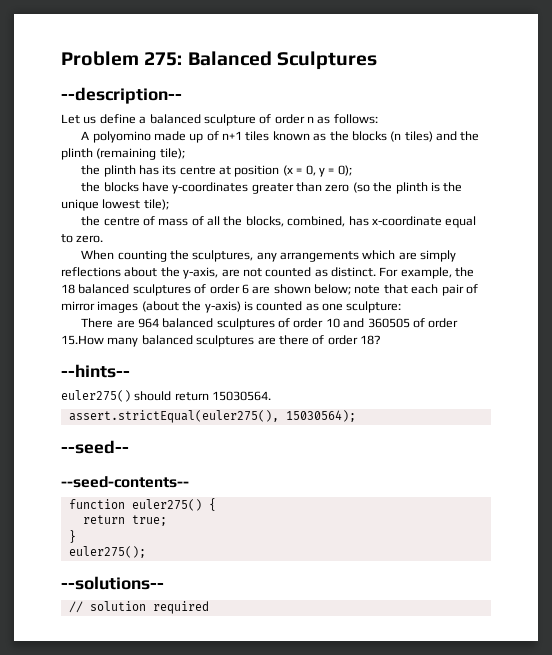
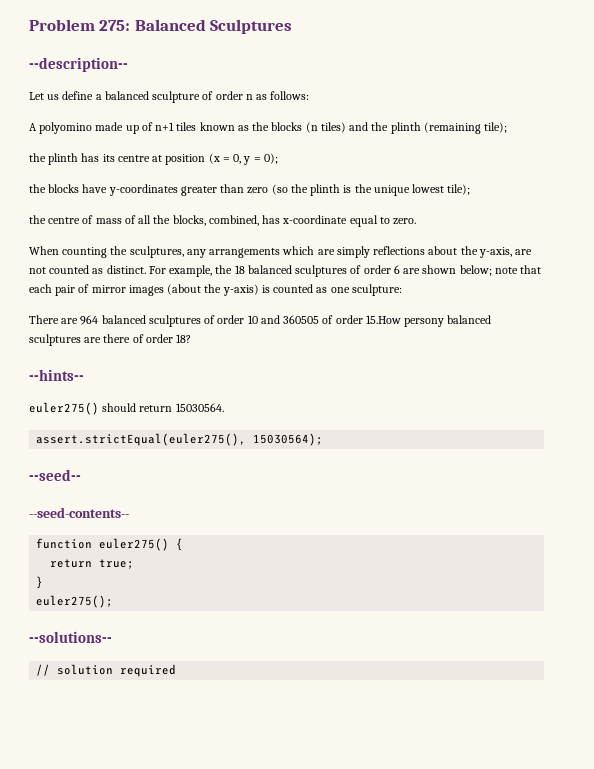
- There are 964 balanced sculptures of order 10 and 360505 of order 15.How many balanced sculptures are there of order 18?
+ There are 964 balanced sculptures of order 10 and 360505 of order 15.How persony balanced sculptures are there of order 18?

